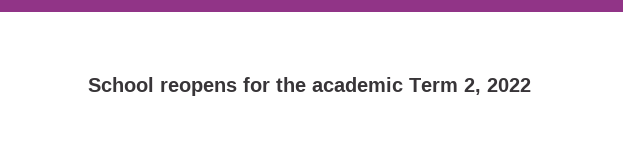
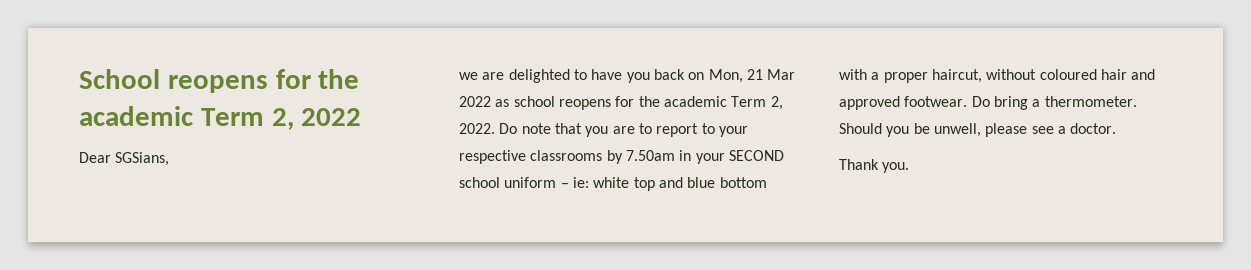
+ Dear SGSians,
+ we are delighted to have you back on Mon, 21 Mar 2022 as school reopens for the academic Term 2, 2022. Do note that you are to report to your respective classrooms by 7.50am in your SECOND school uniform – ie: white top and blue bottom with a proper haircut, without coloured hair and approved footwear. Do bring a thermometer. Should you be unwell, please see a doctor.
+ Thank you.

